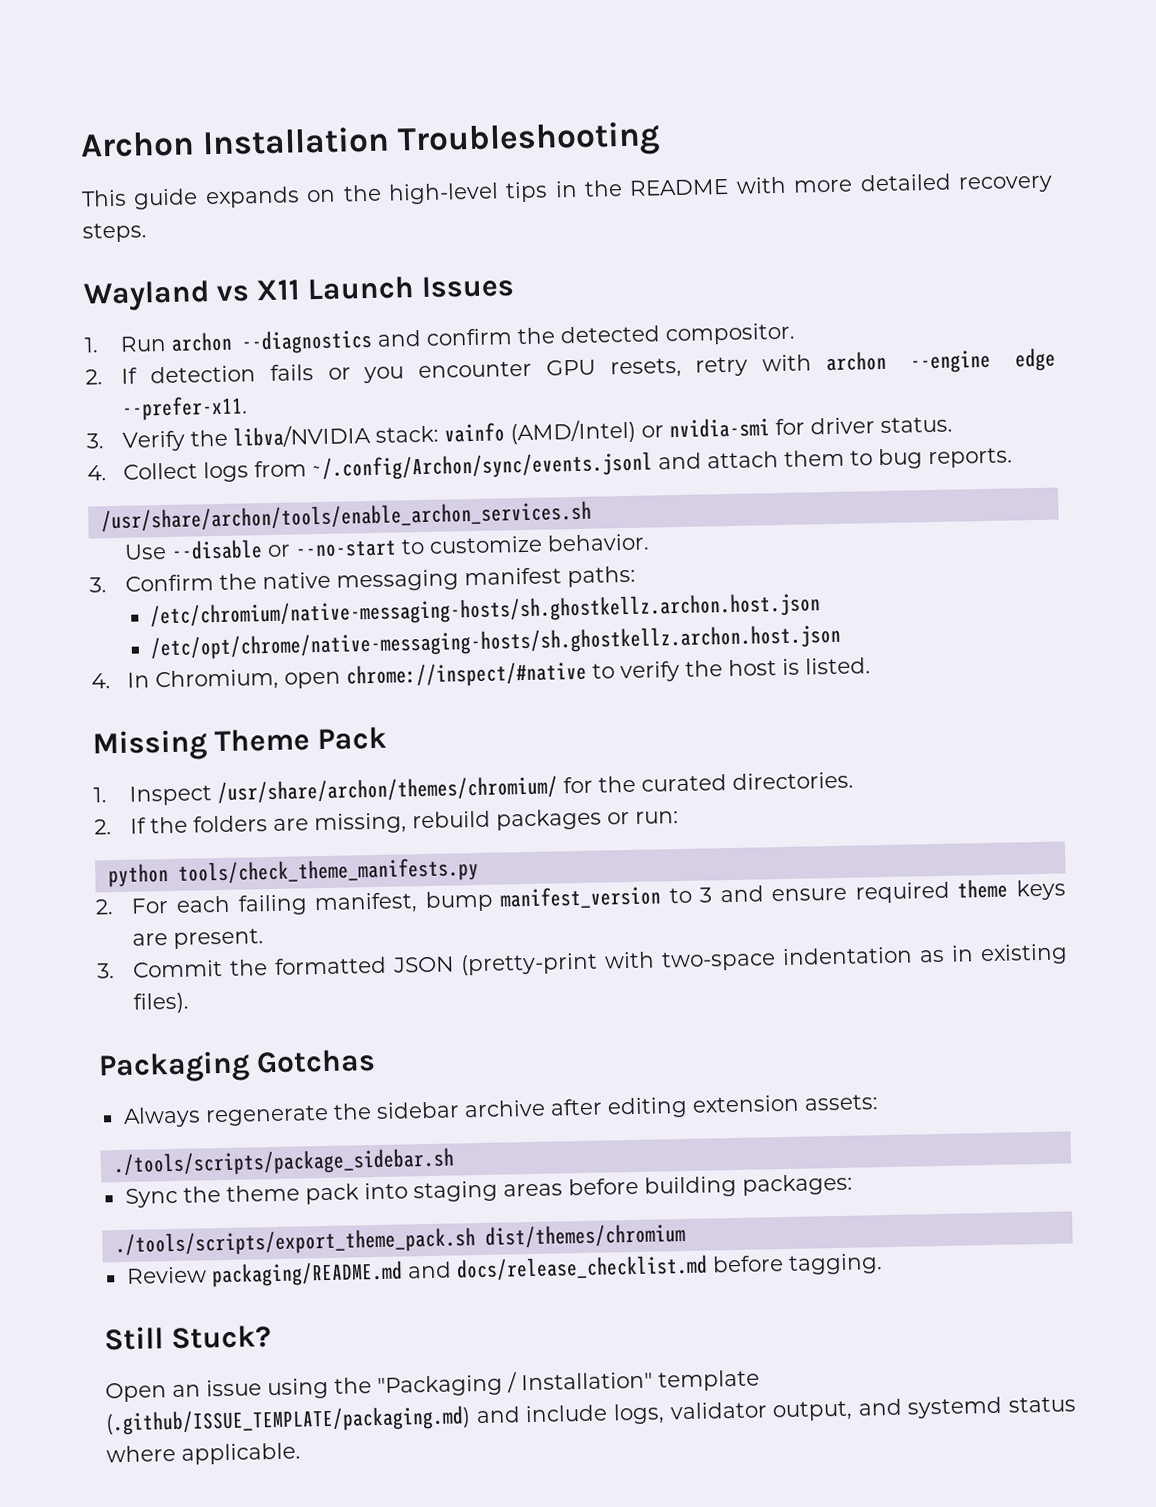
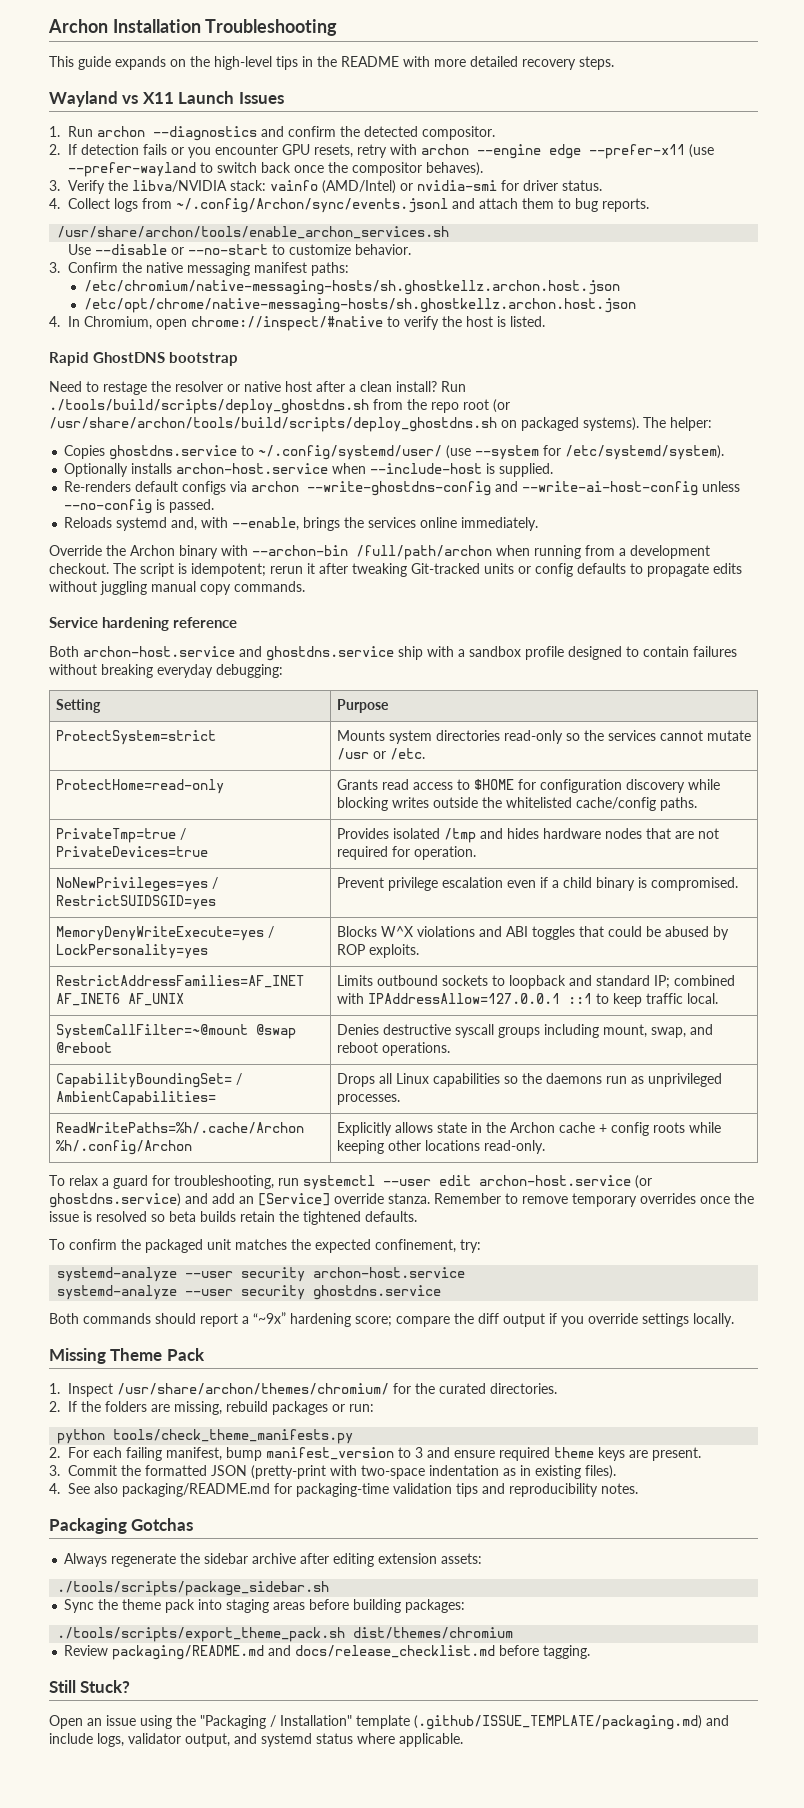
- 2. If detection fails or you encounter GPU resets, retry with archon --engine edge --prefer-x11.
+ 2. If detection fails or you encounter GPU resets, retry with archon --engine edge --prefer-x11 (use --prefer-wayland to switch back once the compositor behaves).
+ Rapid GhostDNS bootstrap
+ Need to restage the resolver or native host after a clean install? Run ./tools/build/scripts/deploy_ghostdns.sh from the repo root (or /usr/share/archon/tools/build/scripts/deploy_ghostdns.sh on packaged systems). The helper:
+ Copies ghostdns.service to ~/.config/systemd/user/ (use --system for /etc/systemd/system).
+ Optionally installs archon-host.service when --include-host is supplied.
+ Re-renders default configs via archon --write-ghostdns-config and --write-ai-host-config unless --no-config is passed.
+ Reloads systemd and, with --enable, brings the services online immediately.
+ Override the Archon binary with --archon-bin /full/path/archon when running from a development checkout. The script is idempotent; rerun it after tweaking Git-tracked units or config defaults to propagate edits without juggling manual copy commands.
+ Service hardening reference
+ Both archon-host.service and ghostdns.service ship with a sandbox profile designed to contain failures without breaking everyday debugging:
+ Setting | Purpose
+ ProtectSystem=strict | Mounts system directories read-only so the services cannot mutate /usr or /etc.
+ ProtectHome=read-only | Grants read access to $HOME for configuration discovery while blocking writes outside the whitelisted cache/config paths.
+ PrivateTmp=true / PrivateDevices=true | Provides isolated /tmp and hides hardware nodes that are not required for operation.
+ NoNewPrivileges=yes / RestrictSUIDSGID=yes | Prevent privilege escalation even if a child binary is compromised.
+ MemoryDenyWriteExecute=yes / LockPersonality=yes | Blocks W^X violations and ABI toggles that could be abused by ROP exploits.
+ RestrictAddressFamilies=AF_INET AF_INET6 AF_UNIX | Limits outbound sockets to loopback and standard IP; combined with IPAddressAllow=127.0.0.1 ::1 to keep traffic local.
+ SystemCallFilter=~@mount @swap @reboot | Denies destructive syscall groups including mount, swap, and reboot operations.
+ CapabilityBoundingSet= / AmbientCapabilities= | Drops all Linux capabilities so the daemons run as unprivileged processes.
+ ReadWritePaths=%h/.cache/Archon %h/.config/Archon | Explicitly allows state in the Archon cache + config roots while keeping other locations read-only.
+ To relax a guard for troubleshooting, run systemctl --user edit archon-host.service (or ghostdns.service) and add an [Service] override stanza. Remember to remove temporary overrides once the issue is resolved so beta builds retain the tightened defaults.
+ To confirm the packaged unit matches the expected confinement, try:
+ systemd-analyze --user security archon-host.service
+ systemd-analyze --user security ghostdns.service
+ Both commands should report a “~9x” hardening score; compare the diff output if you override settings locally.
+ 4. See also packaging/README.md for packaging-time validation tips and reproducibility notes.

